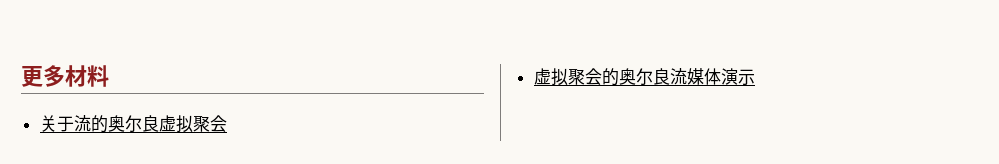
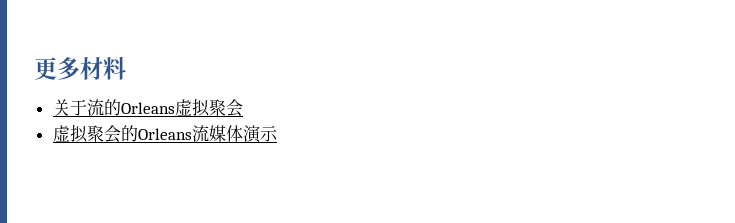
- 关于流的奥尔良虚拟聚会
+ 关于流的Orleans虚拟聚会
- 虚拟聚会的奥尔良流媒体演示
+ 虚拟聚会的Orleans流媒体演示

